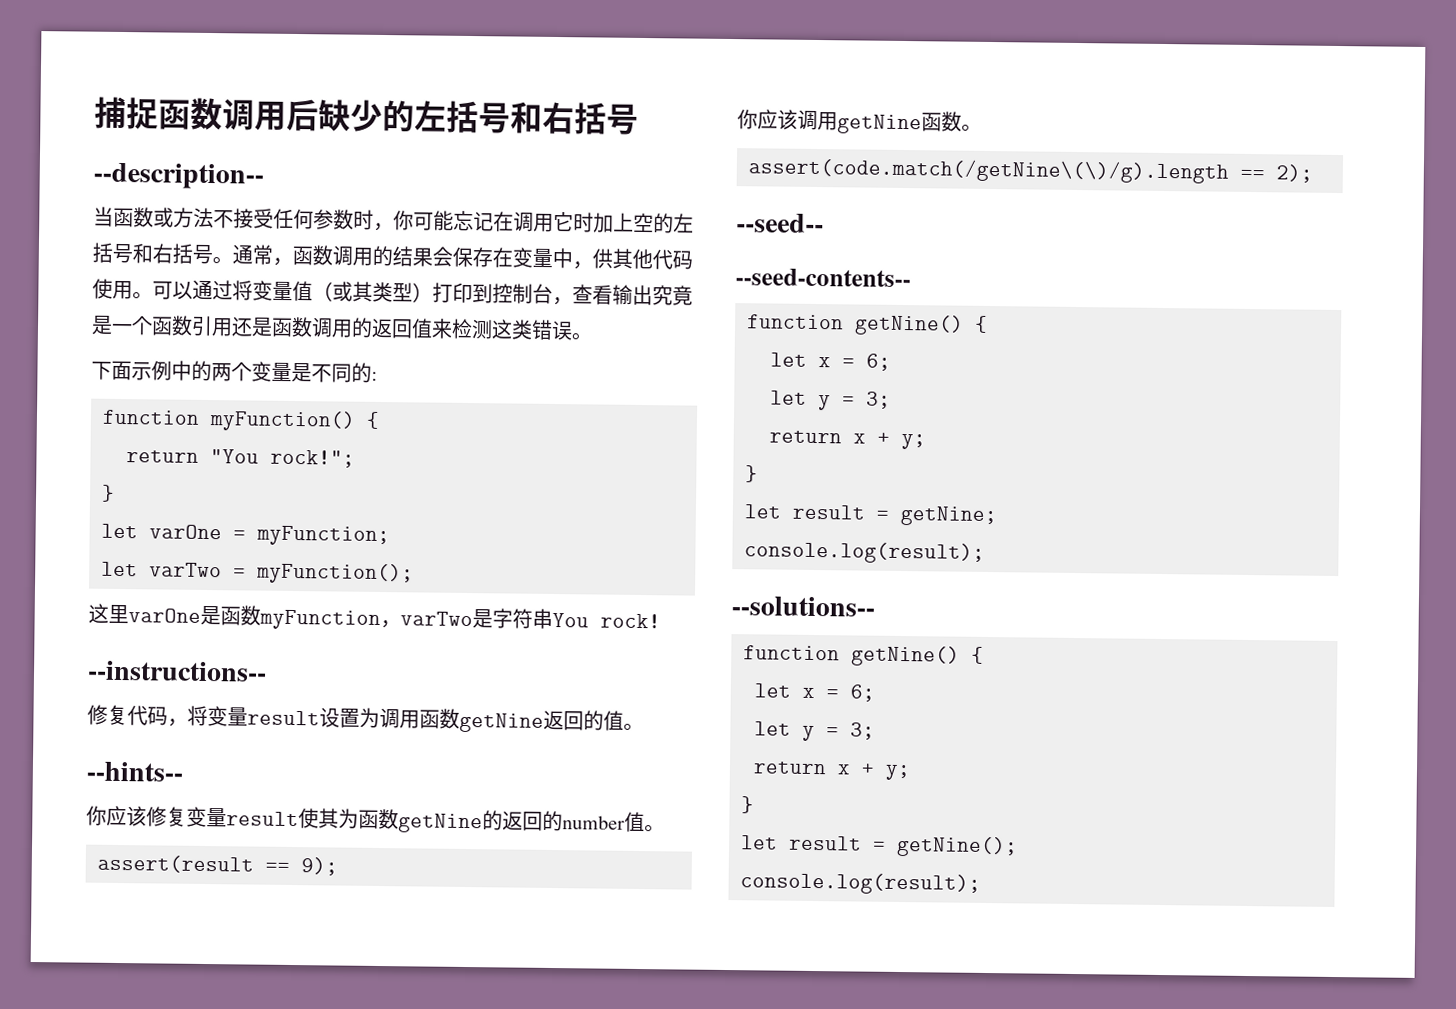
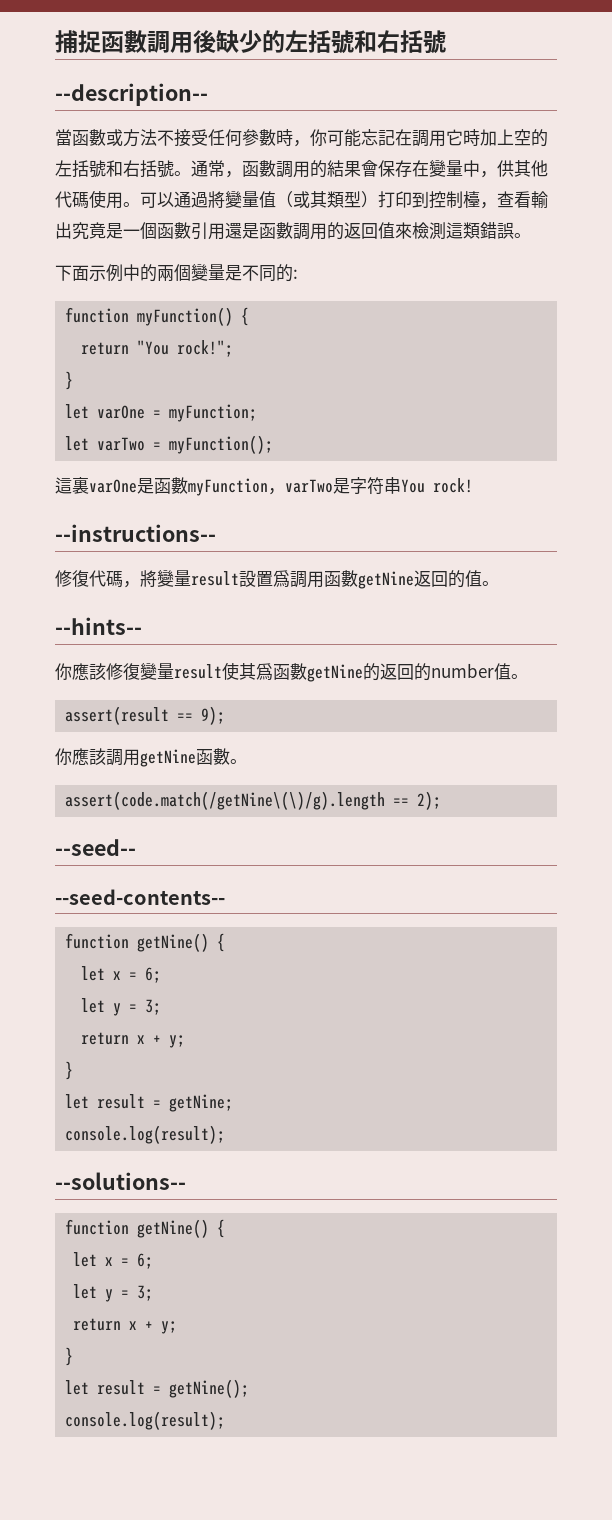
- 捕捉函数调用后缺少的左括号和右括号
+ 捕捉函數調用後缺少的左括號和右括號
- 当函数或方法不接受任何参数时，你可能忘记在调用它时加上空的左括号和右括号。通常，函数调用的结果会保存在变量中，供其他代码使用。
+ 當函數或方法不接受任何參數時，你可能忘記在調用它時加上空的左括號和右括號。通常，函數調用的結果會保存在變量中，供其他代碼使用。
- 可以通过将变量值（或其类型）打印到控制台，查看输出究竟是一个函数引用还是函数调用的返回值来检测这类错误。
+ 可以通過將變量值（或其類型）打印到控制檯，查看輸出究竟是一個函數引用還是函數調用的返回值來檢測這類錯誤。
- 下面示例中的两个变量是不同的:
+ 下面示例中的兩個變量是不同的:
- 这里varOne是函数myFunction，varTwo是字符串You rock!
+ 這裏varOne是函數myFunction，varTwo是字符串You rock!
- 修复代码，将变量result设置为调用函数getNine返回的值。
+ 修復代碼，將變量result設置爲調用函數getNine返回的值。
- 你应该修复变量result使其为函数getNine的返回的number值。
+ 你應該修復變量result使其爲函數getNine的返回的number值。
- 你应该调用getNine函数。
+ 你應該調用getNine函數。

